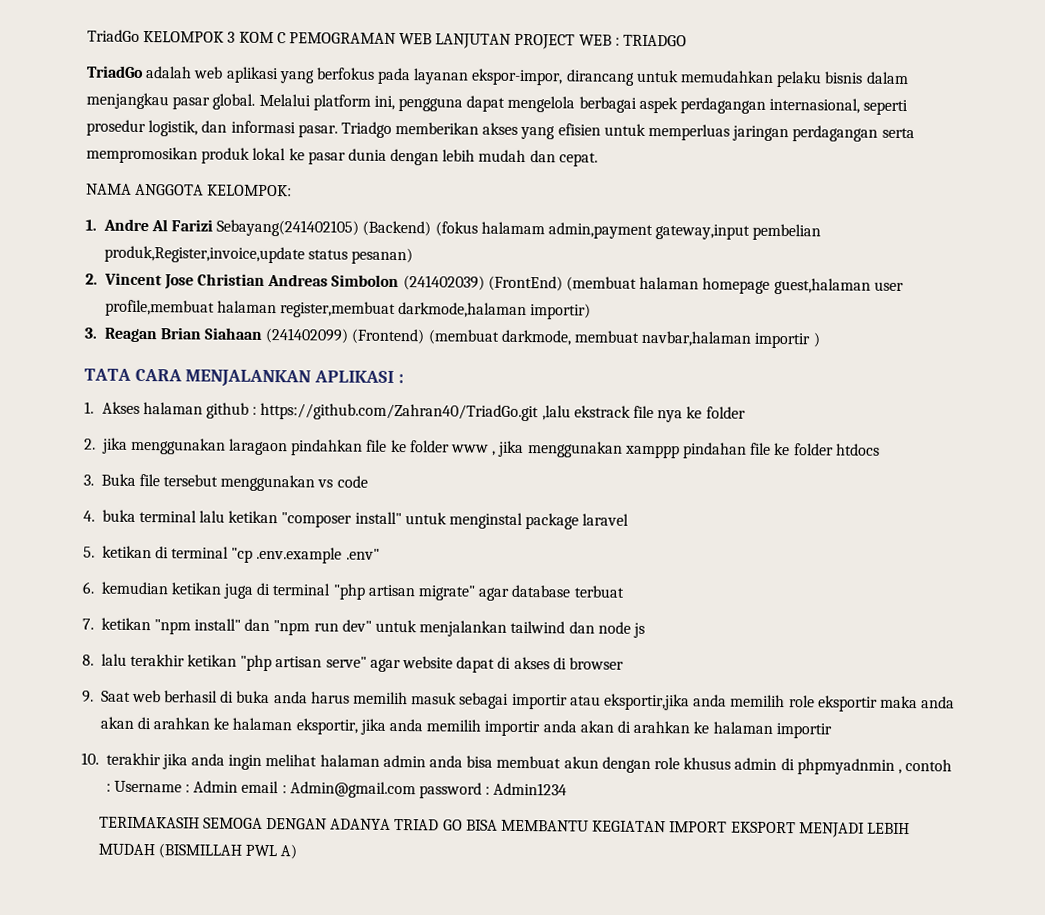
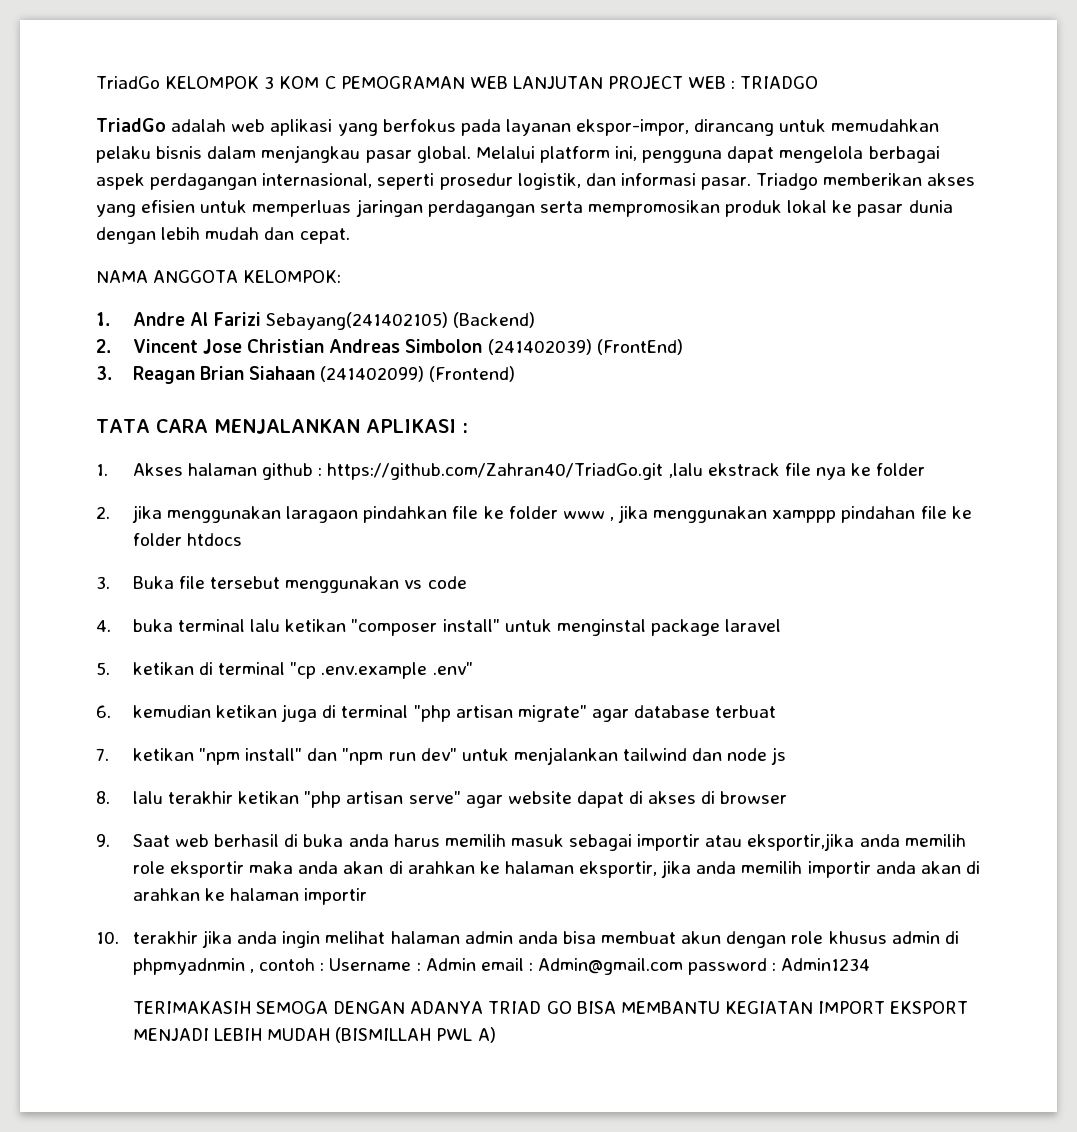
- 1. Andre Al Farizi Sebayang(241402105) (Backend) (fokus halamam admin,payment gateway,input pembelian produk,Register,invoice,update status pesanan)
+ 1. Andre Al Farizi Sebayang(241402105) (Backend)
- 2. Vincent Jose Christian Andreas Simbolon (241402039) (FrontEnd) (membuat halaman homepage guest,halaman user profile,membuat halaman register,membuat darkmode,halaman importir)
+ 2. Vincent Jose Christian Andreas Simbolon (241402039) (FrontEnd)
- 3. Reagan Brian Siahaan (241402099) (Frontend) (membuat darkmode, membuat navbar,halaman importir )
+ 3. Reagan Brian Siahaan (241402099) (Frontend)

